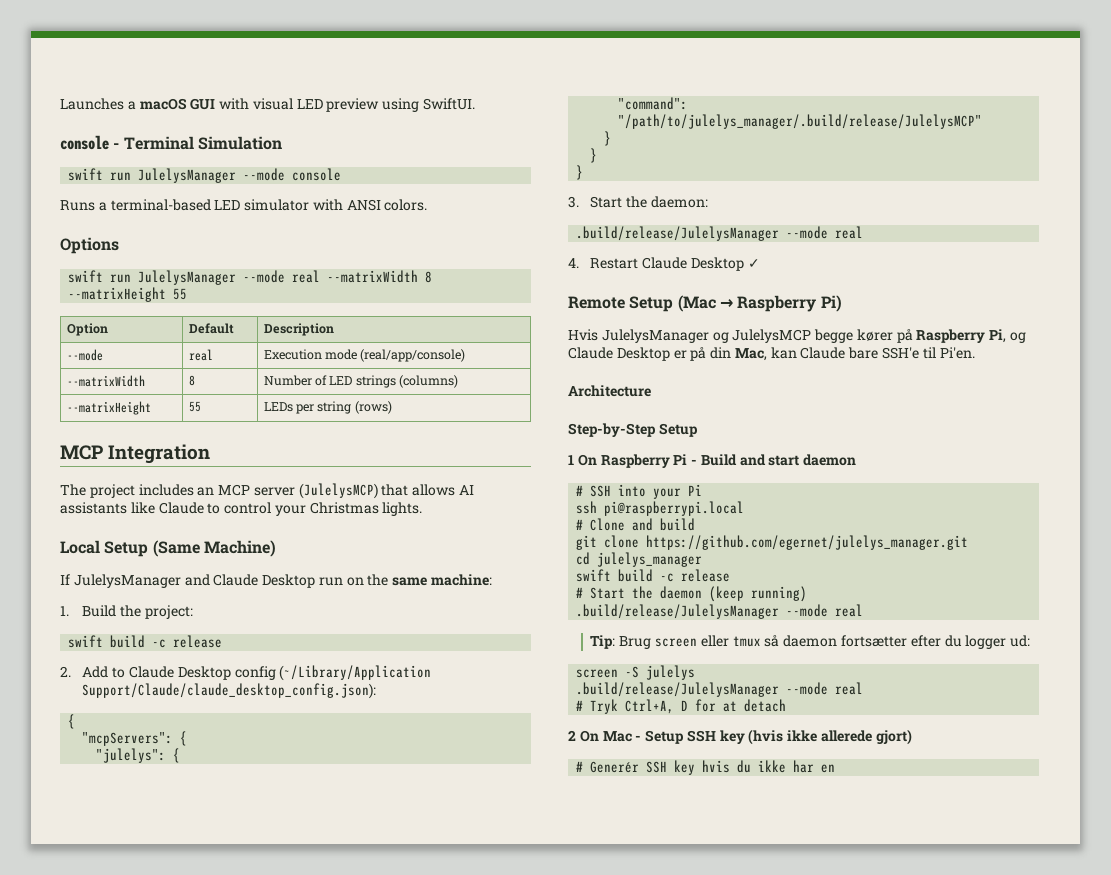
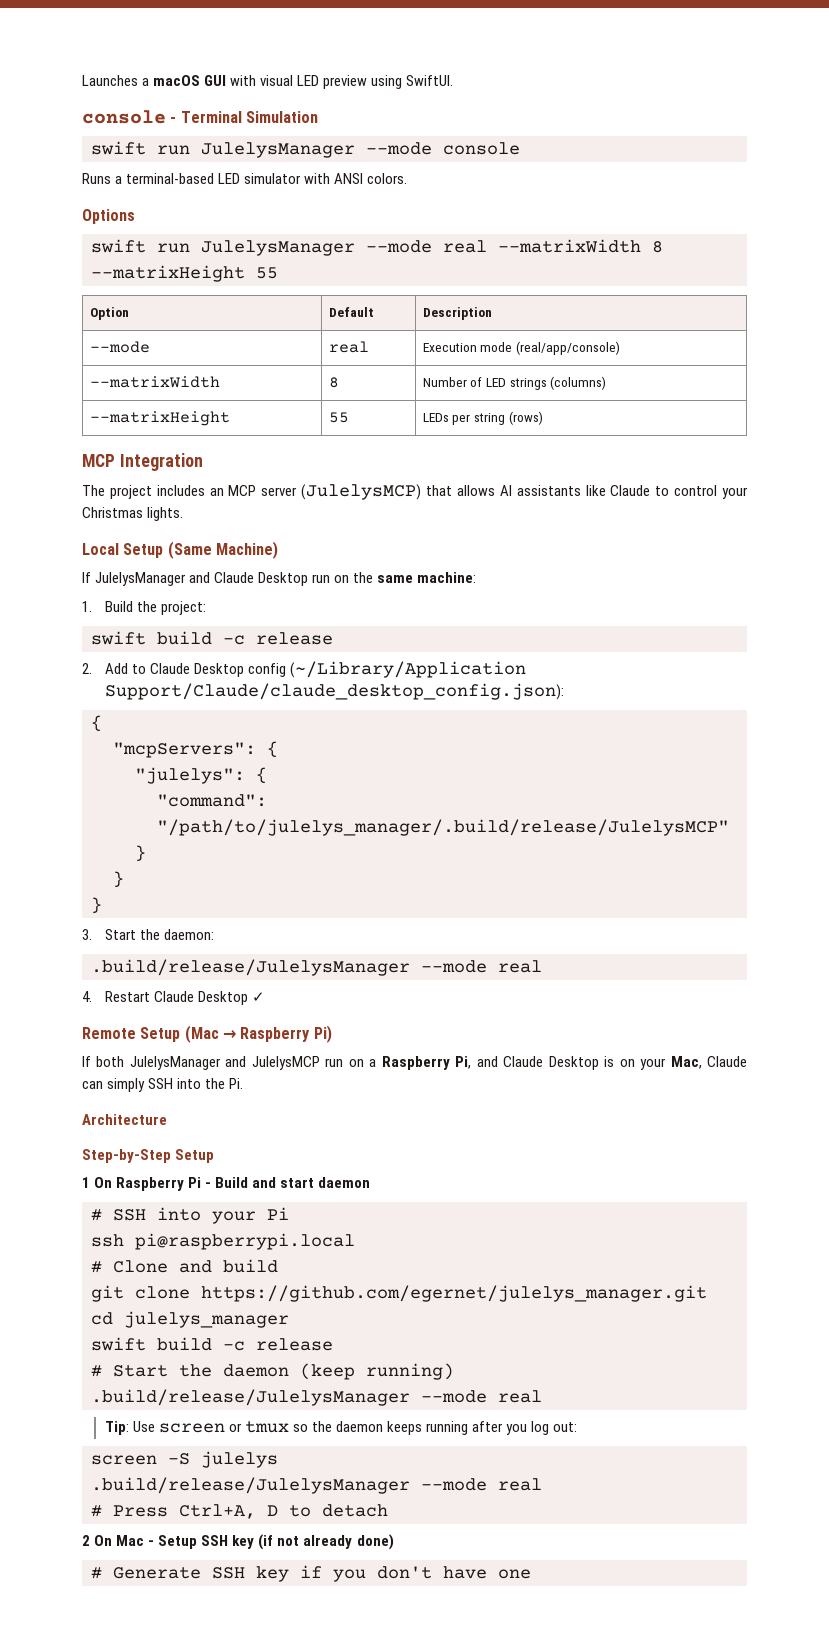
- Hvis JulelysManager og JulelysMCP begge kører på Raspberry Pi, og Claude Desktop er på din Mac, kan Claude bare SSH'e til Pi'en.
+ If both JulelysManager and JulelysMCP run on a Raspberry Pi, and Claude Desktop is on your Mac, Claude can simply SSH into the Pi.
- Tip: Brug screen eller tmux så daemon fortsætter efter du logger ud:
+ Tip: Use screen or tmux so the daemon keeps running after you log out:
- # Tryk Ctrl+A, D for at detach
+ # Press Ctrl+A, D to detach
- 2 On Mac - Setup SSH key (hvis ikke allerede gjort)
- # Generér SSH key hvis du ikke har en
+ 2 On Mac - Setup SSH key (if not already done)
+ # Generate SSH key if you don't have one

